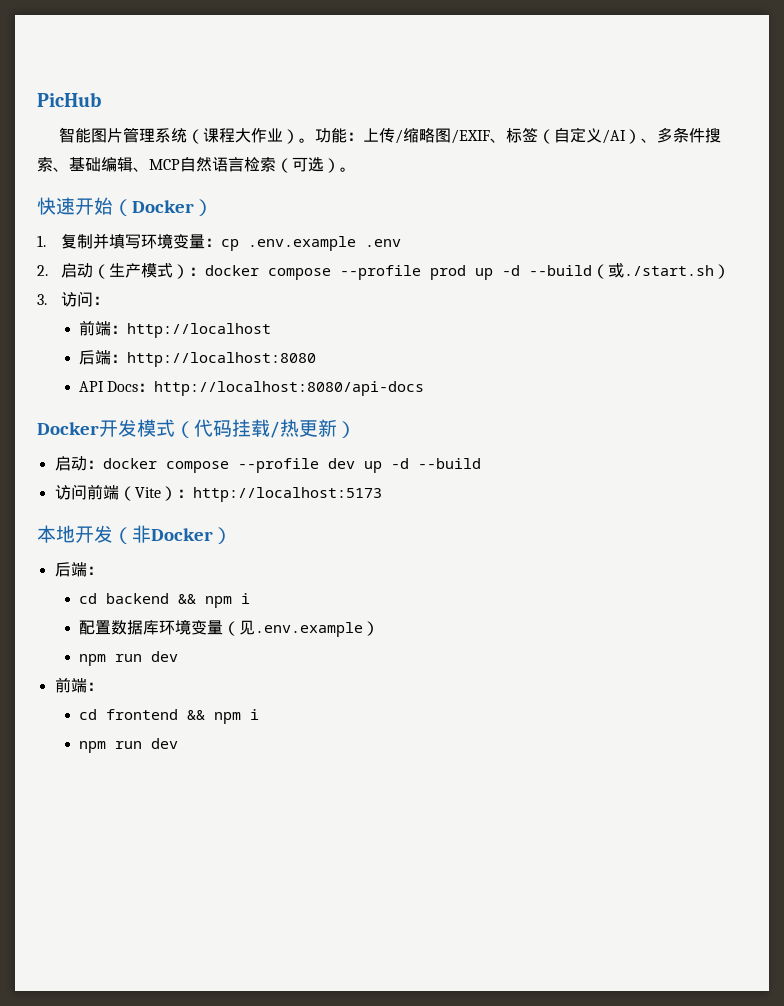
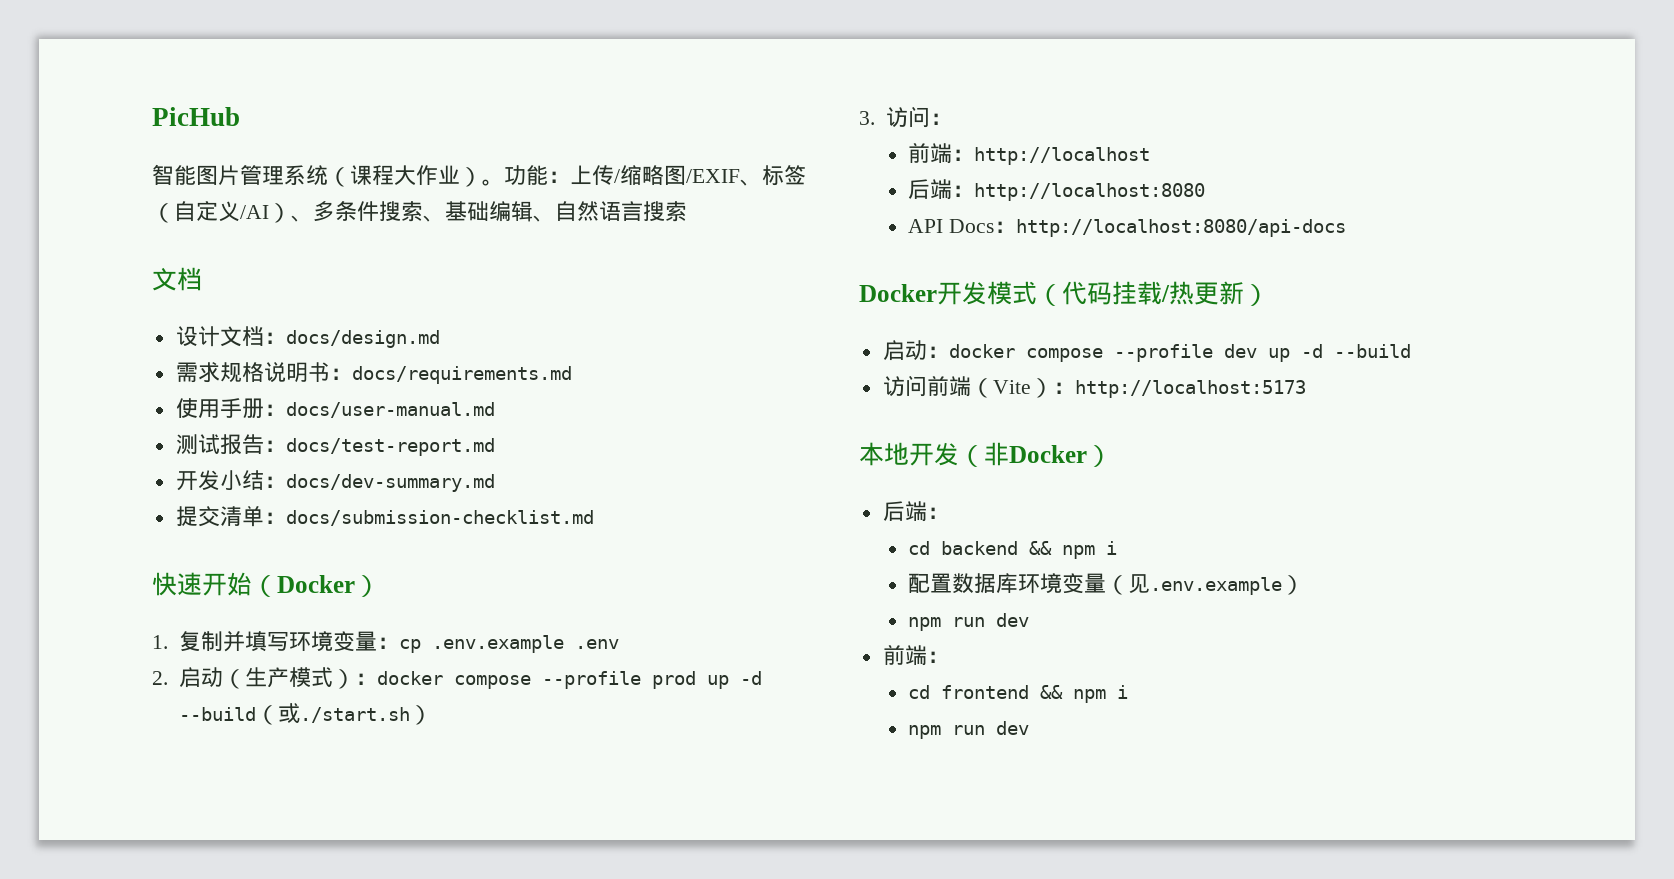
- 功能：上传/缩略图/EXIF、标签（自定义/AI）、多条件搜索、基础编辑、MCP自然语言检索（可选）。
+ 功能：上传/缩略图/EXIF、标签（自定义/AI）、多条件搜索、基础编辑、自然语言搜索
+ 文档
+ 设计文档：docs/design.md
+ 需求规格说明书：docs/requirements.md
+ 使用手册：docs/user-manual.md
+ 测试报告：docs/test-report.md
+ 开发小结：docs/dev-summary.md
+ 提交清单：docs/submission-checklist.md

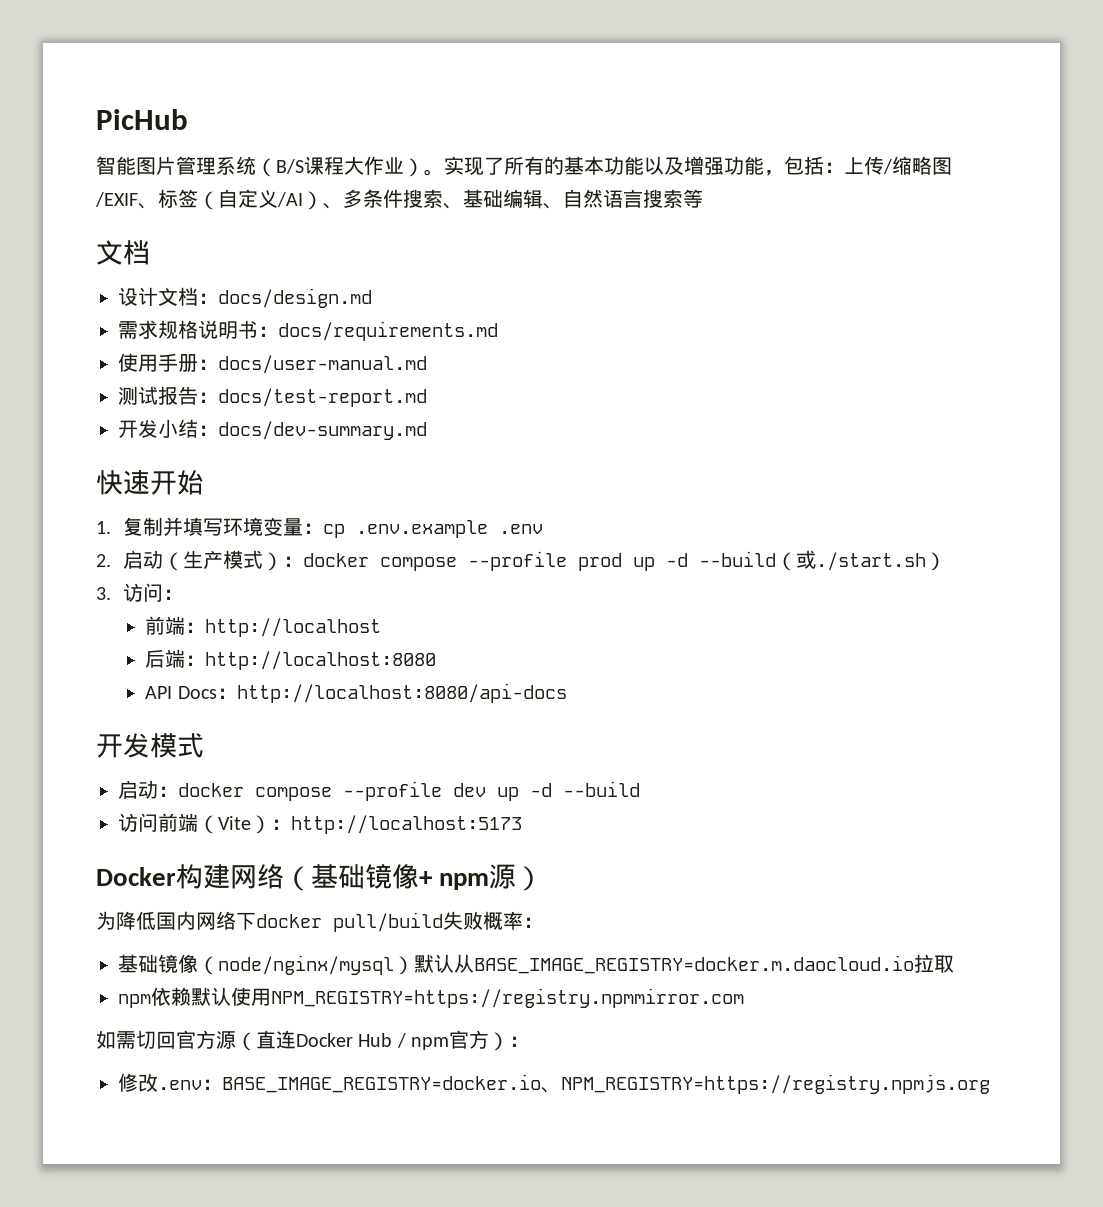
- 智能图片管理系统（课程大作业）。
+ 智能图片管理系统（B/S课程大作业）。
- 功能：上传/缩略图/EXIF、标签（自定义/AI）、多条件搜索、基础编辑、自然语言搜索
+ 实现了所有的基本功能以及增强功能，包括：上传/缩略图/EXIF、标签（自定义/AI）、多条件搜索、基础编辑、自然语言搜索等
- 提交清单：docs/submission-checklist.md
- 快速开始（Docker）
+ 快速开始
- Docker开发模式（代码挂载/热更新）
+ 开发模式
- 本地开发（非Docker）
- 后端：
- cd backend && npm i
- 配置数据库环境变量（见.env.example）
- npm run dev
- 前端：
- cd frontend && npm i
- npm run dev
+ Docker构建网络（基础镜像+ npm源）
+ 为降低国内网络下docker pull/build失败概率：
+ 基础镜像（node/nginx/mysql）默认从BASE_IMAGE_REGISTRY=docker.m.daocloud.io拉取
+ npm依赖默认使用NPM_REGISTRY=https://registry.npmmirror.com
+ 如需切回官方源（直连Docker Hub / npm官方）：
+ 修改.env：BASE_IMAGE_REGISTRY=docker.io、NPM_REGISTRY=https://registry.npmjs.org

